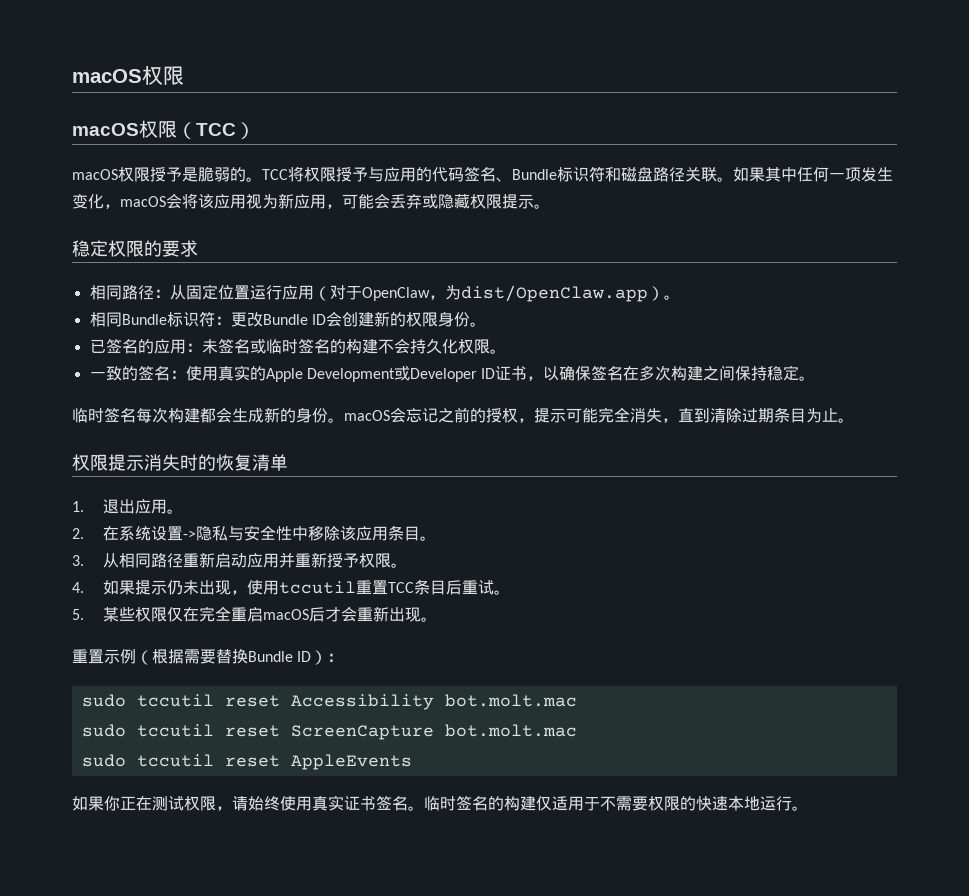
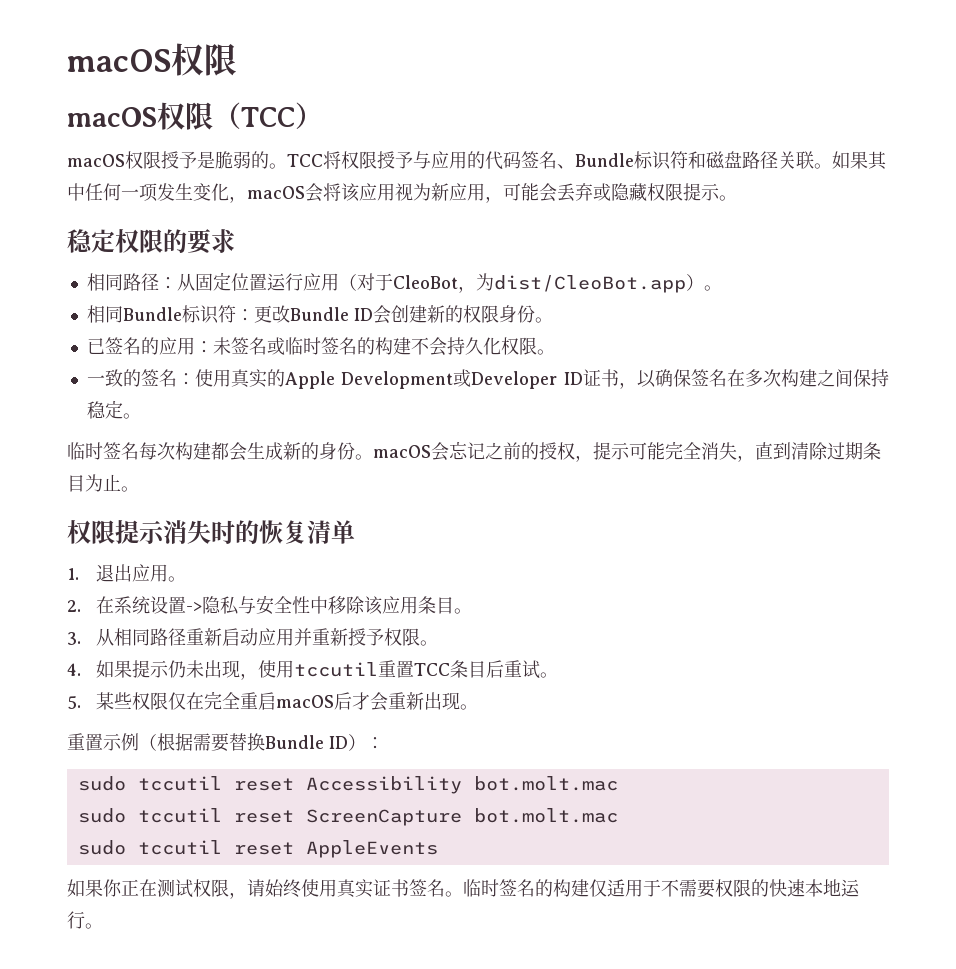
- 相同路径：从固定位置运行应用（对于OpenClaw，为dist/OpenClaw.app）。
+ 相同路径：从固定位置运行应用（对于CleoBot，为dist/CleoBot.app）。

